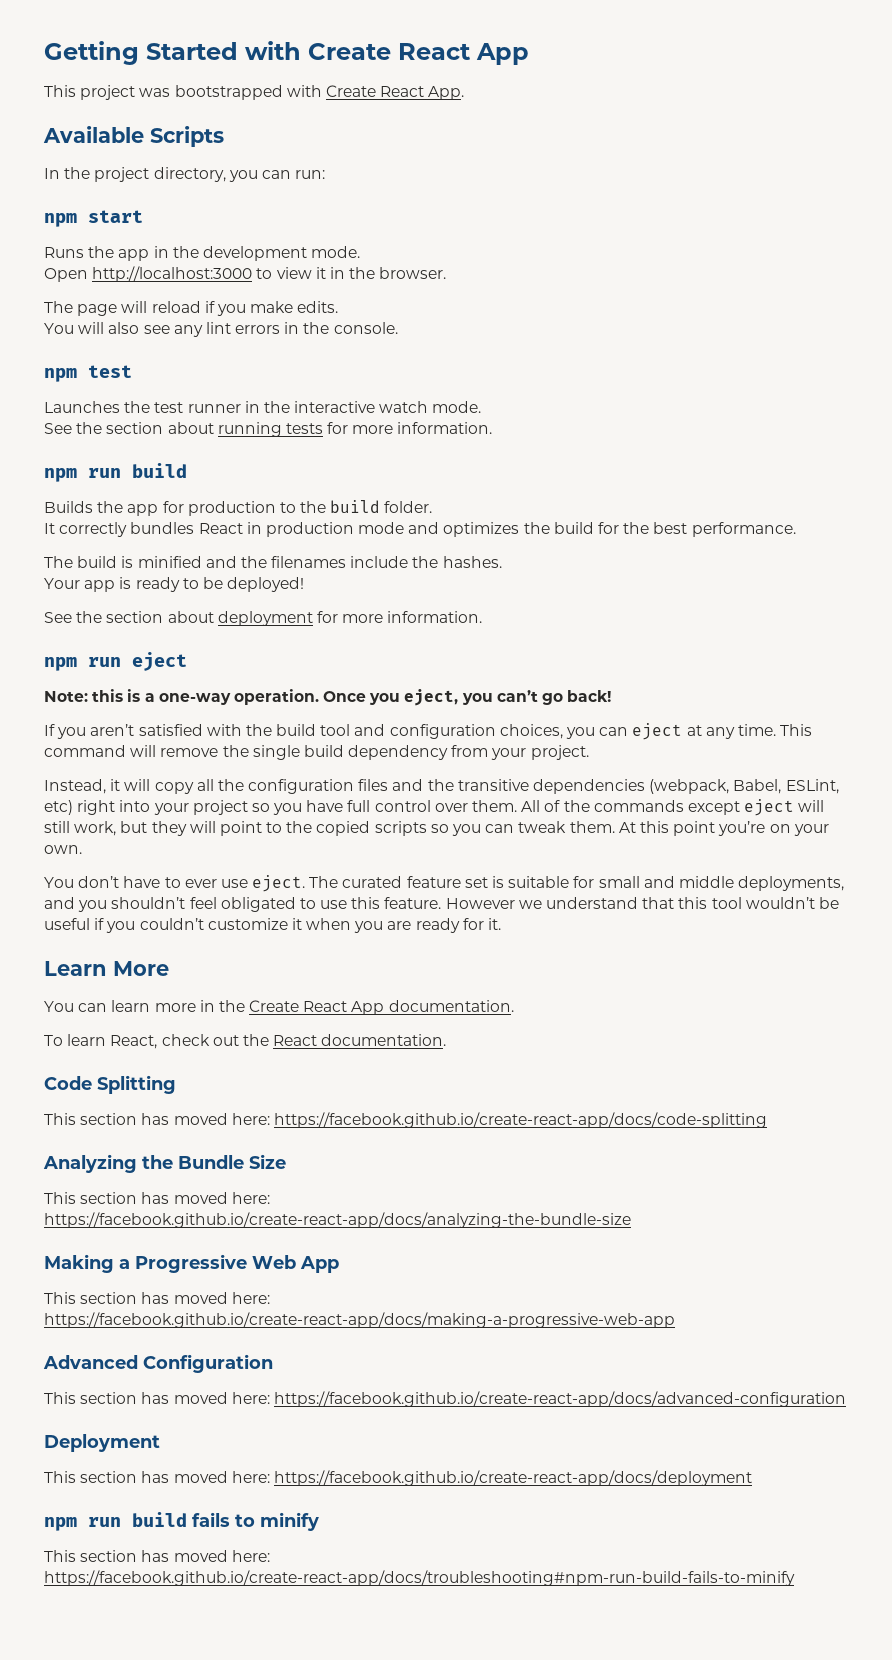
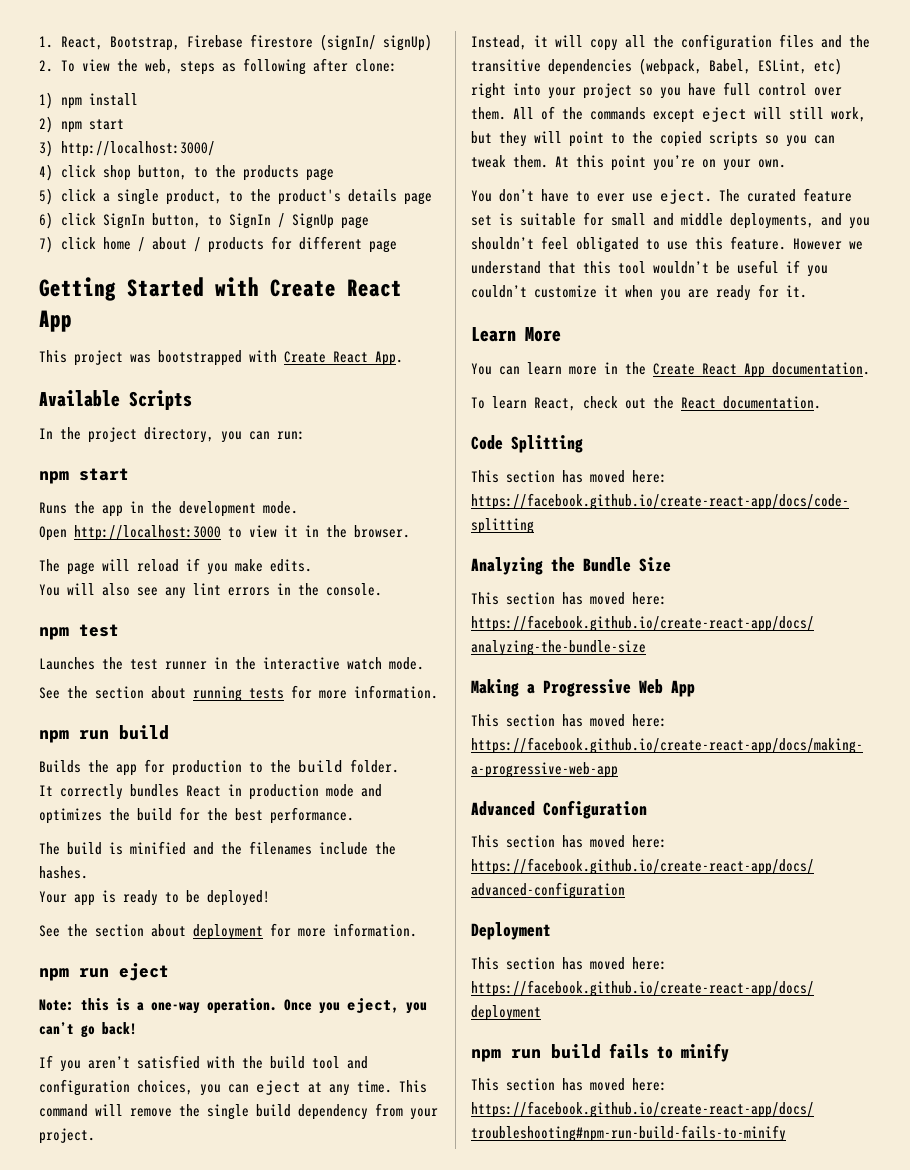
+ 1. React, Bootstrap, Firebase firestore (signIn/ signUp)
+ 2. To view the web, steps as following after clone:
+ 1) npm install
+ 2) npm start
+ 3) http://localhost:3000/
+ 4) click shop button, to the products page
+ 5) click a single product, to the product's details page
+ 6) click SignIn button, to SignIn / SignUp page
+ 7) click home / about / products for different page

